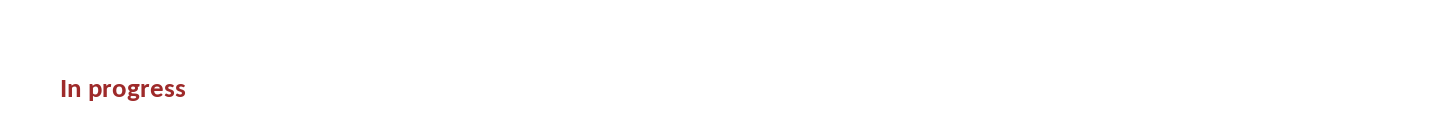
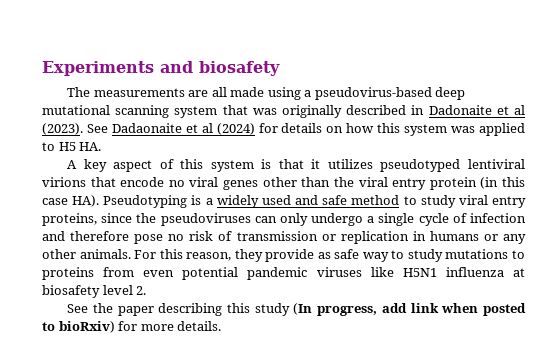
- In progress
+ Experiments and biosafety
+ The measurements are all made using a pseudovirus-based deep mutational scanning system that was originally described in Dadonaite et al (2023). See Dadaonaite et al (2024) for details on how this system was applied to H5 HA.
+ A key aspect of this system is that it utilizes pseudotyped lentiviral virions that encode no viral genes other than the viral entry protein (in this case HA). Pseudotyping is a widely used and safe method to study viral entry proteins, since the pseudoviruses can only undergo a single cycle of infection and therefore pose no risk of transmission or replication in humans or any other animals. For this reason, they provide as safe way to study mutations to proteins from even potential pandemic viruses like H5N1 influenza at biosafety level 2.
+ See the paper describing this study (In progress, add link when posted to bioRxiv) for more details.

